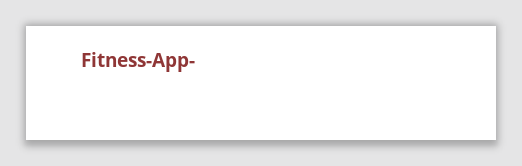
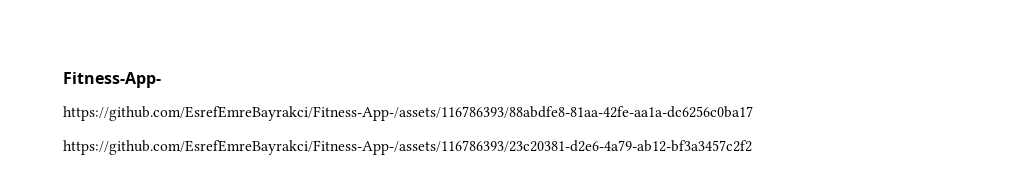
+ https://github.com/EsrefEmreBayrakci/Fitness-App-/assets/116786393/88abdfe8-81aa-42fe-aa1a-dc6256c0ba17
+ https://github.com/EsrefEmreBayrakci/Fitness-App-/assets/116786393/23c20381-d2e6-4a79-ab12-bf3a3457c2f2

